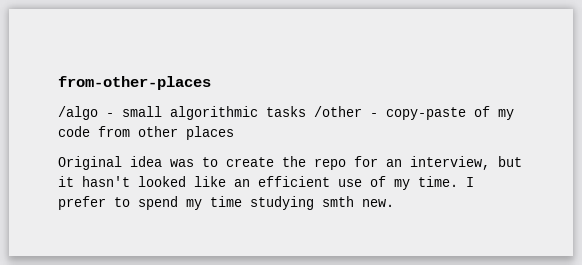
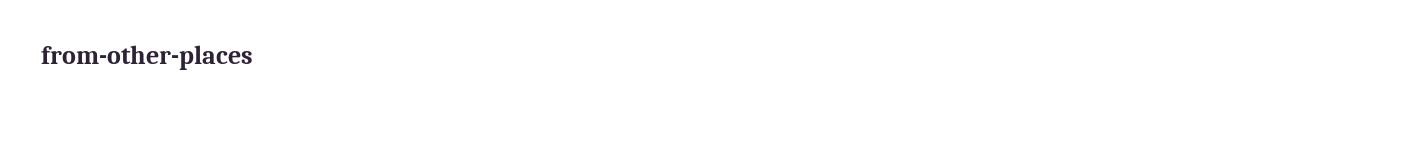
- /algo - small algorithmic tasks /other - copy-paste of my code from other places
- Original idea was to create the repo for an interview, but it hasn't looked like an efficient use of my time. I prefer to spend my time studying smth new.

